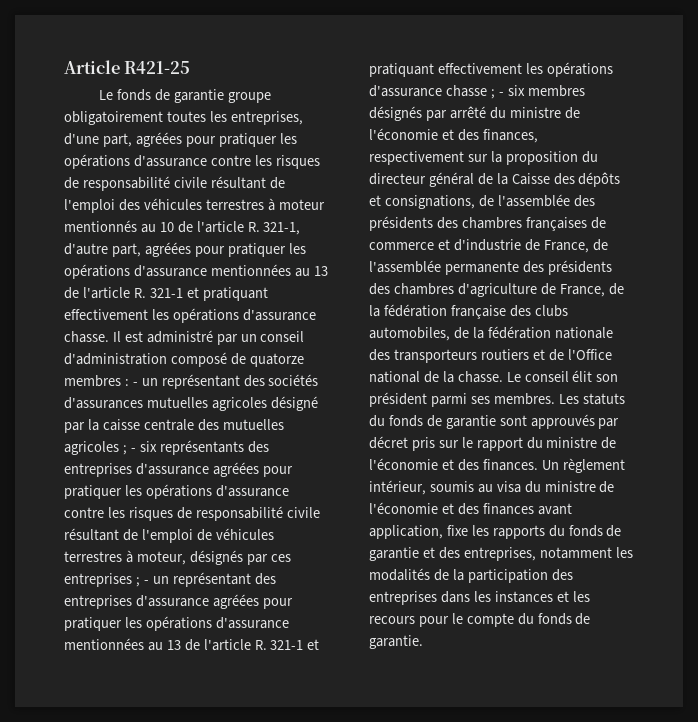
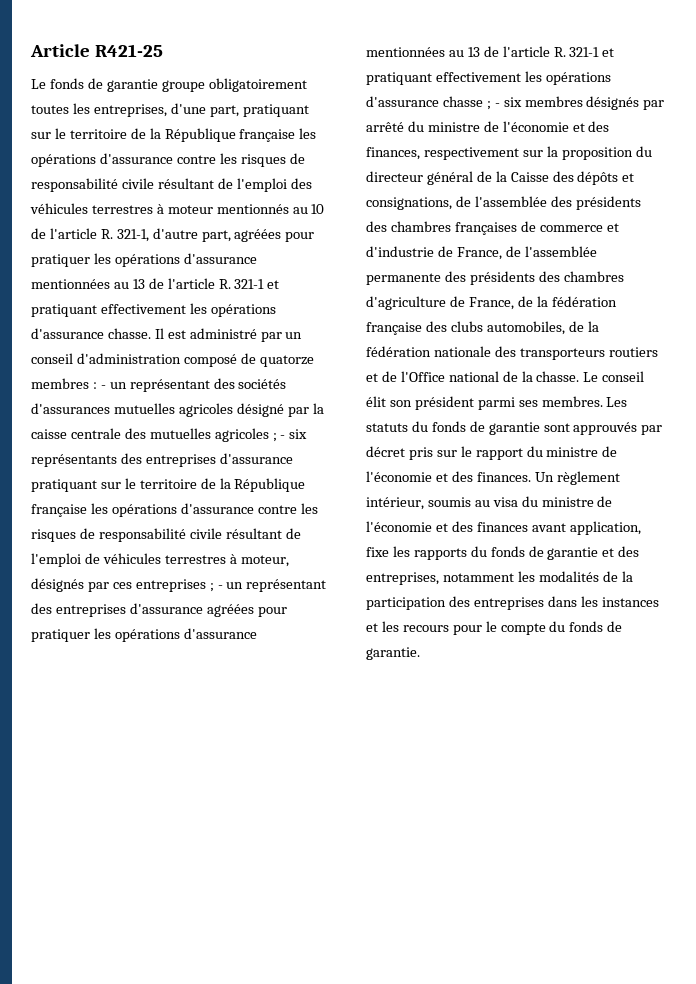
- Le fonds de garantie groupe obligatoirement toutes les entreprises, d'une part, agréées pour pratiquer les opérations d'assurance contre les risques de responsabilité civile résultant de l'emploi des véhicules terrestres à moteur mentionnés au 10 de l'article R. 321-1, d'autre part, agréées pour pratiquer les opérations d'assurance mentionnées au 13 de l'article R. 321-1 et pratiquant effectivement les opérations d'assurance chasse.
+ Le fonds de garantie groupe obligatoirement toutes les entreprises, d'une part, pratiquant sur le territoire de la République française les opérations d'assurance contre les risques de responsabilité civile résultant de l'emploi des véhicules terrestres à moteur mentionnés au 10 de l'article R. 321-1, d'autre part, agréées pour pratiquer les opérations d'assurance mentionnées au 13 de l'article R. 321-1 et pratiquant effectivement les opérations d'assurance chasse.
- - six représentants des entreprises d'assurance agréées pour pratiquer les opérations d'assurance contre les risques de responsabilité civile résultant de l'emploi de véhicules terrestres à moteur, désignés par ces entreprises ;
+ - six représentants des entreprises d'assurance pratiquant sur le territoire de la République française les opérations d'assurance contre les risques de responsabilité civile résultant de l'emploi de véhicules terrestres à moteur, désignés par ces entreprises ;

